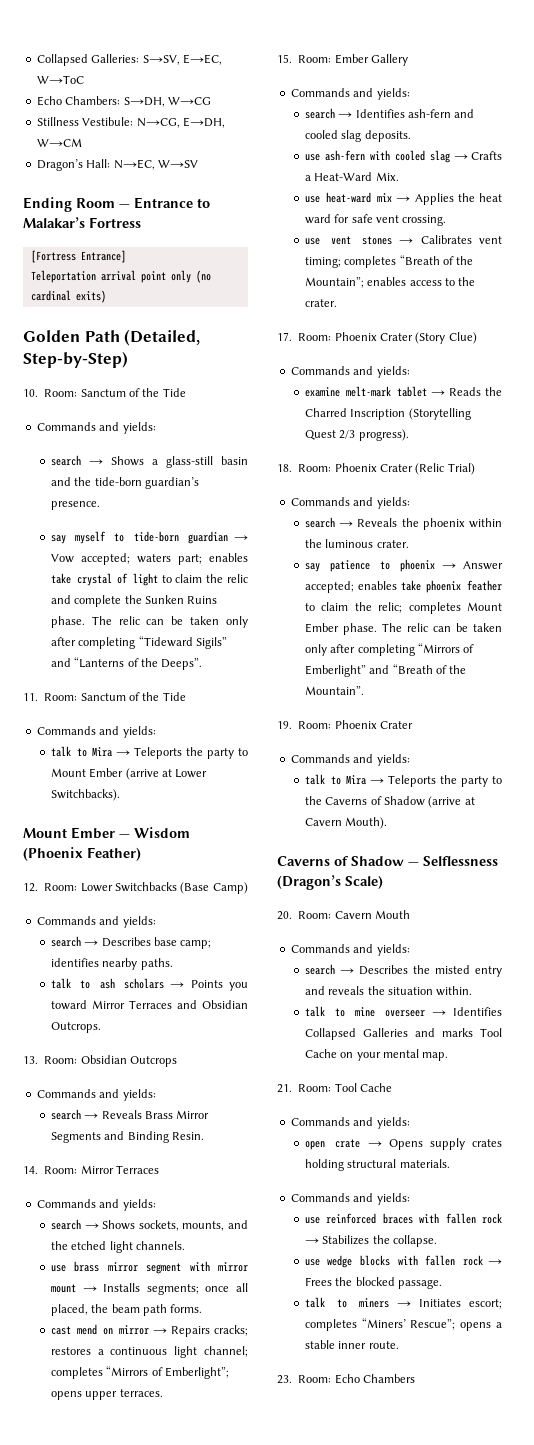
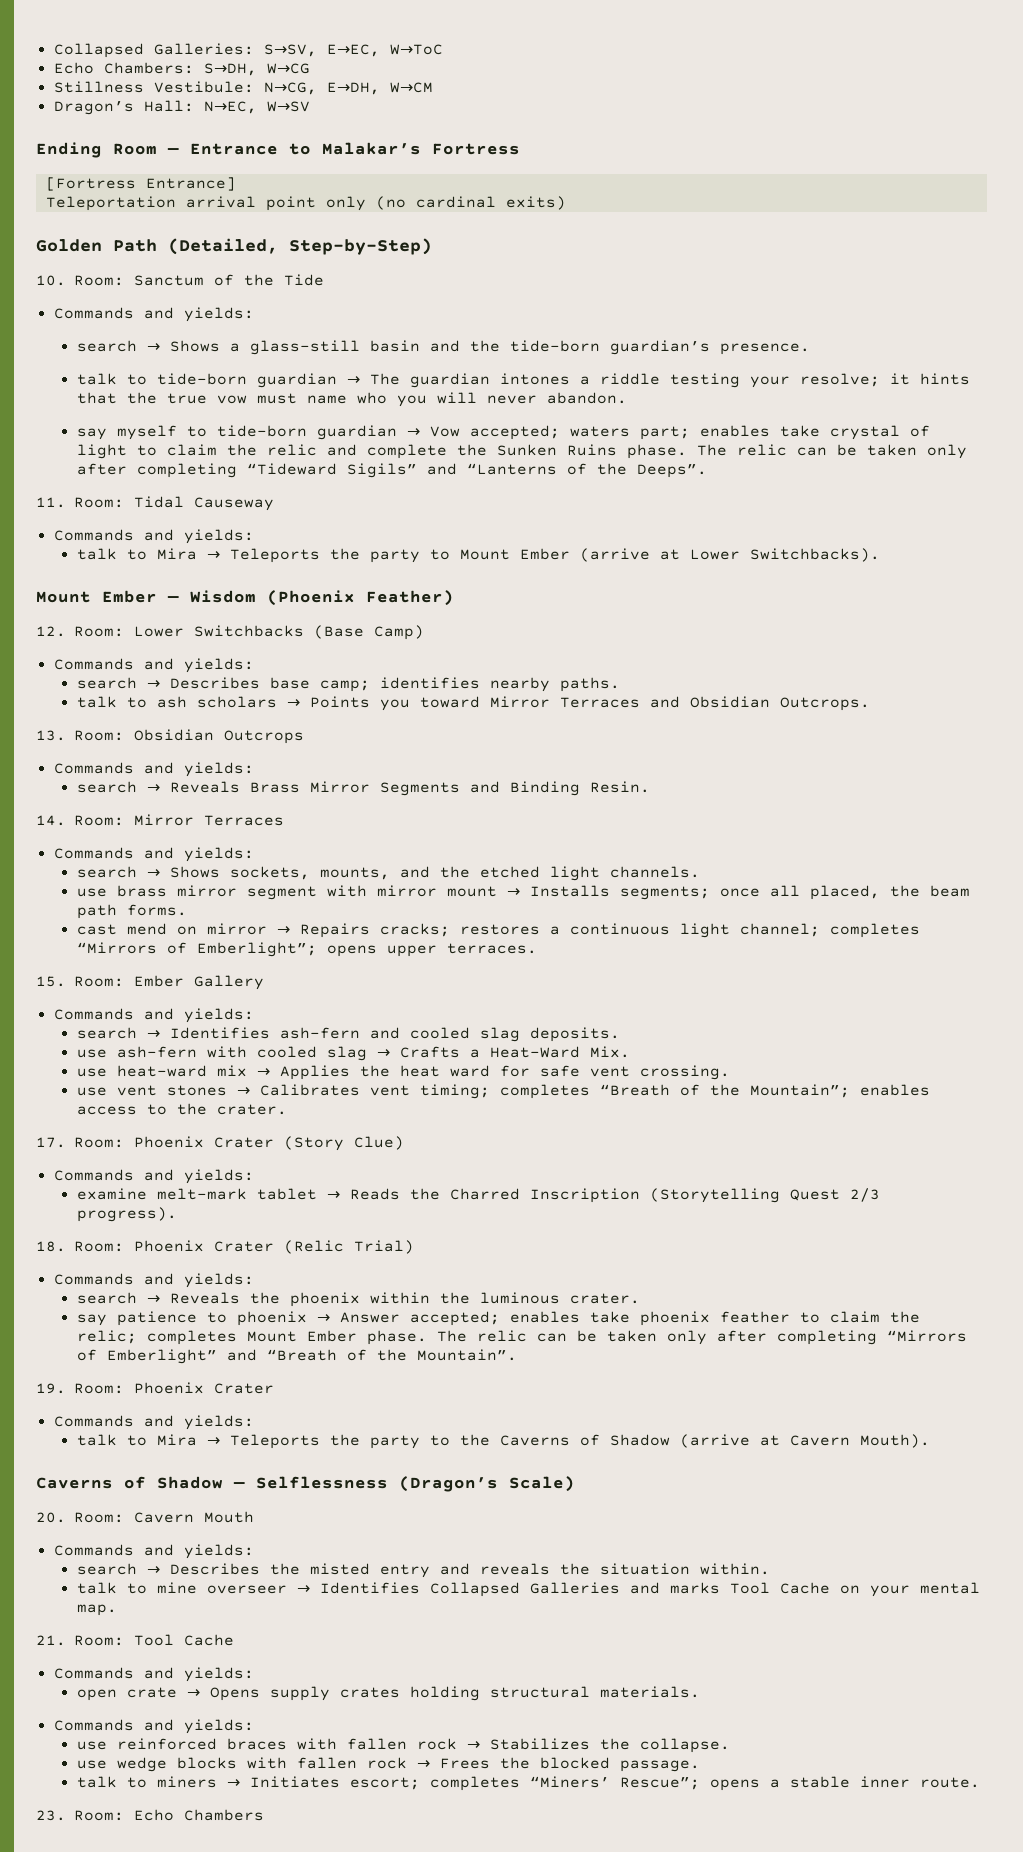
+ talk to tide-born guardian → The guardian intones a riddle testing your resolve; it hints that the true vow must name who you will never abandon.
- 11. Room: Sanctum of the Tide
+ 11. Room: Tidal Causeway

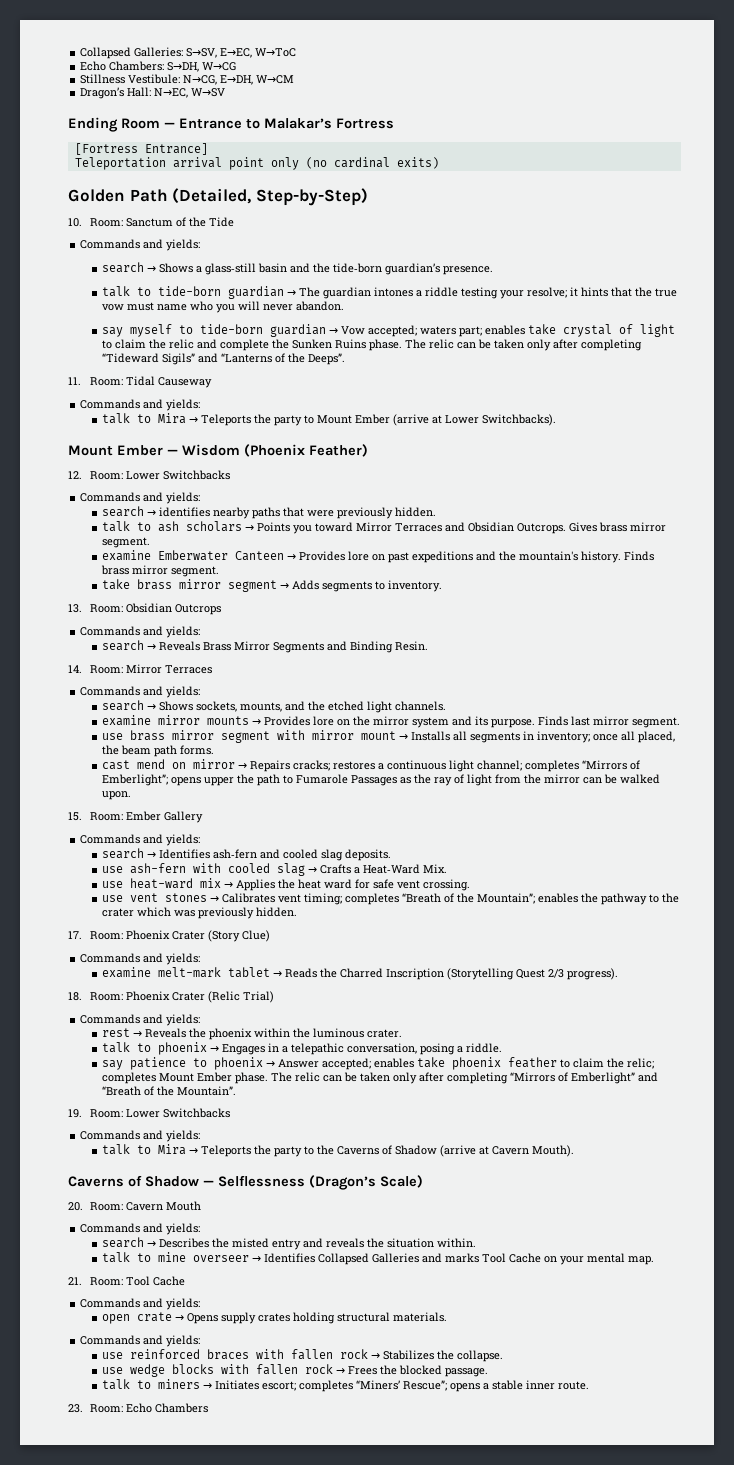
- 12. Room: Lower Switchbacks (Base Camp)
+ 12. Room: Lower Switchbacks
  Commands and yields:
- search → Describes base camp; identifies nearby paths.
+ search → identifies nearby paths that were previously hidden.
+ Gives brass mirror segment.
+ examine Emberwater Canteen → Provides lore on past expeditions and the mountain's history. Finds brass mirror segment.
+ take brass mirror segment → Adds segments to inventory.
+ examine mirror mounts → Provides lore on the mirror system and its purpose. Finds last mirror segment.
- use brass mirror segment with mirror mount → Installs segments; once all placed, the beam path forms.
+ use brass mirror segment with mirror mount → Installs all segments in inventory; once all placed, the beam path forms.
- cast mend on mirror → Repairs cracks; restores a continuous light channel; completes “Mirrors of Emberlight”; opens upper terraces.
+ cast mend on mirror → Repairs cracks; restores a continuous light channel; completes “Mirrors of Emberlight”; opens upper the path to Fumarole Passages as the ray of light from the mirror can be walked upon.
- use vent stones → Calibrates vent timing; completes “Breath of the Mountain”; enables access to the crater.
+ use vent stones → Calibrates vent timing; completes “Breath of the Mountain”; enables the pathway to the crater which was previously hidden.
- search → Reveals the phoenix within the luminous crater.
+ rest → Reveals the phoenix within the luminous crater.
+ talk to phoenix → Engages in a telepathic conversation, posing a riddle.
- 19. Room: Phoenix Crater
+ 19. Room: Lower Switchbacks

